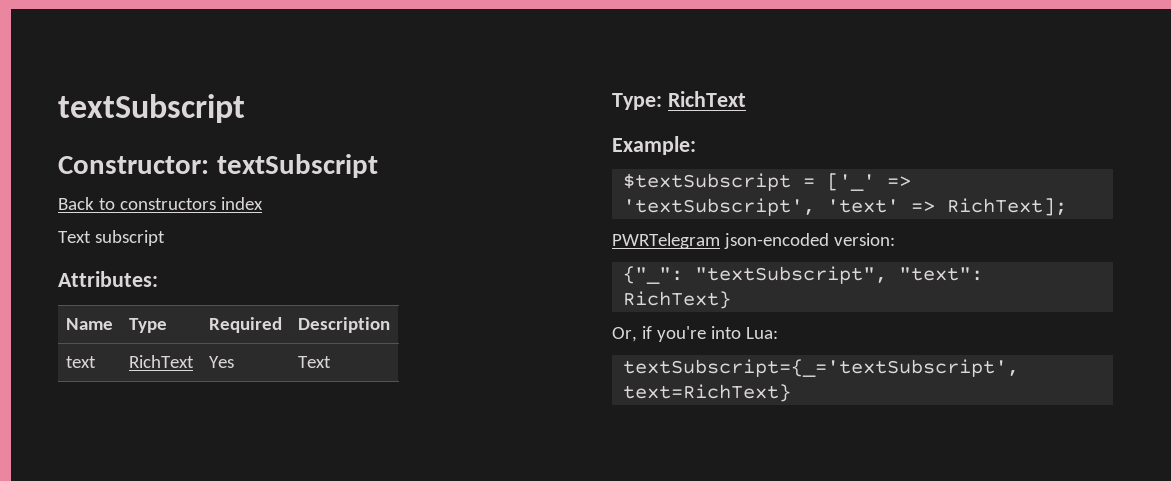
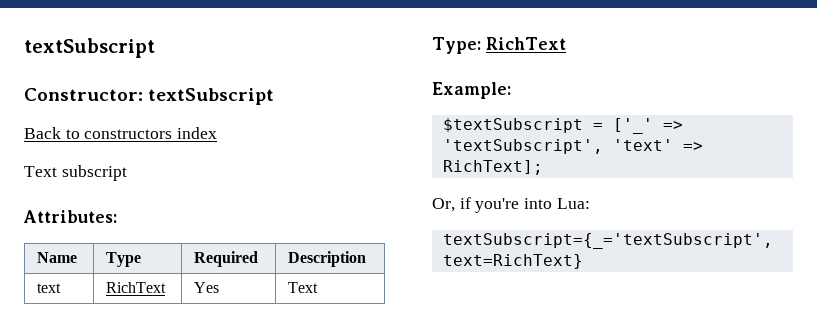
- PWRTelegram json-encoded version:
- {"_": "textSubscript", "text": RichText}

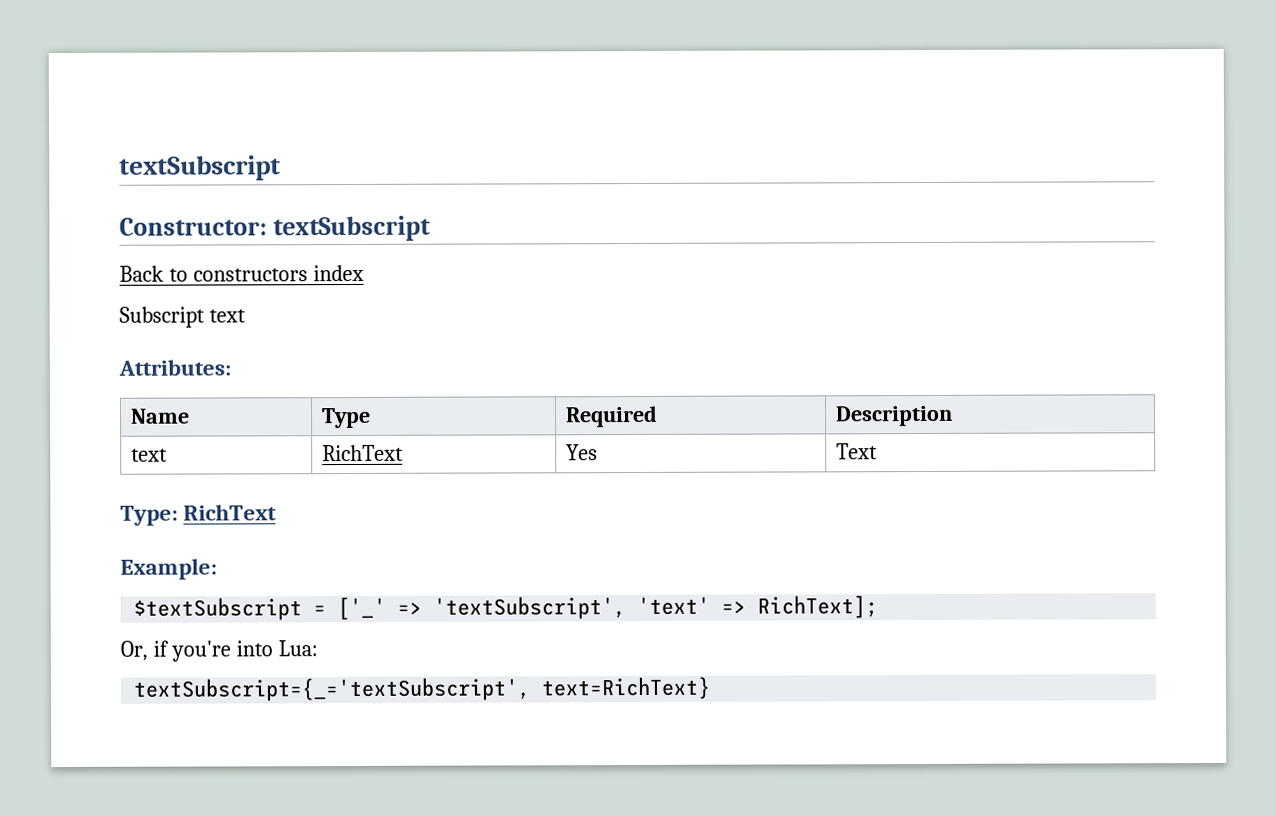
- Text subscript
+ Subscript text

